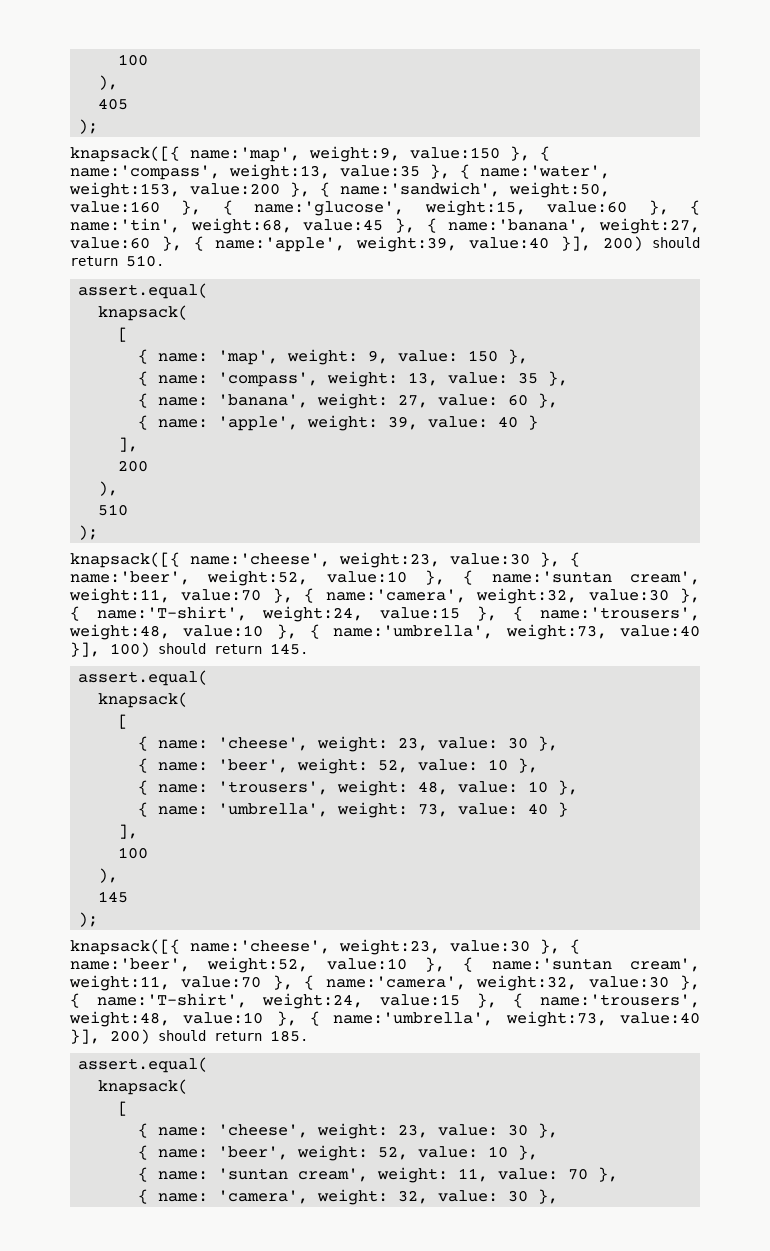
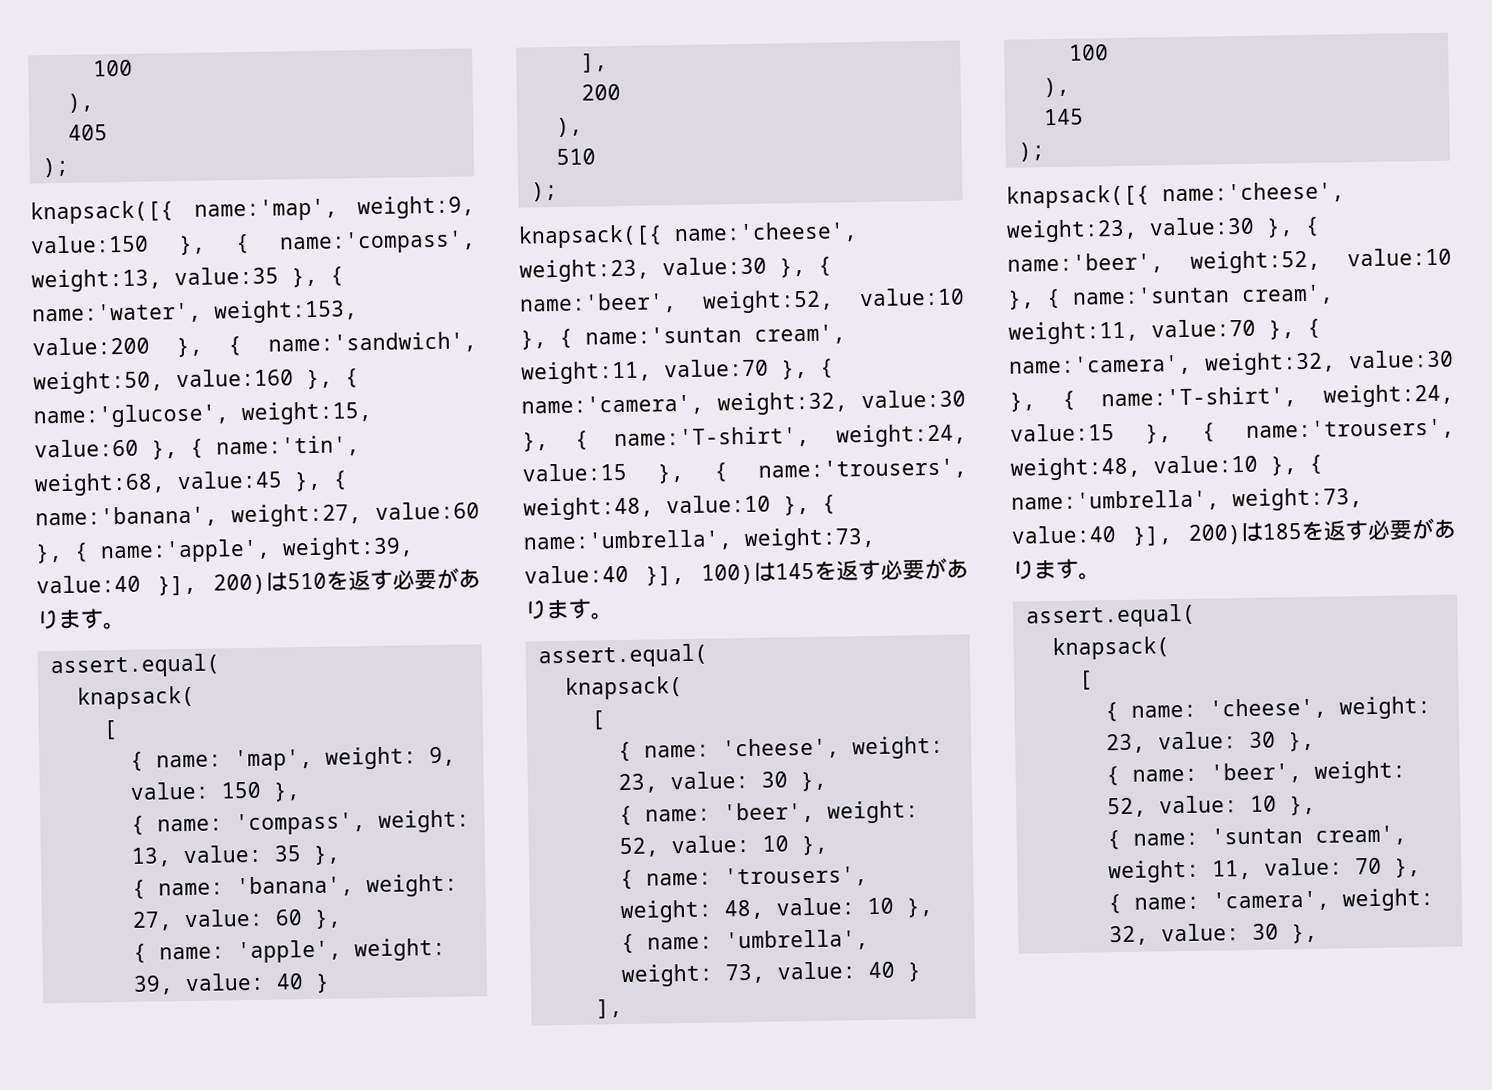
- knapsack([{ name:'map', weight:9, value:150 }, { name:'compass', weight:13, value:35 }, { name:'water', weight:153, value:200 }, { name:'sandwich', weight:50, value:160 }, { name:'glucose', weight:15, value:60 }, { name:'tin', weight:68, value:45 }, { name:'banana', weight:27, value:60 }, { name:'apple', weight:39, value:40 }], 200) should return 510.
+ knapsack([{ name:'map', weight:9, value:150 }, { name:'compass', weight:13, value:35 }, { name:'water', weight:153, value:200 }, { name:'sandwich', weight:50, value:160 }, { name:'glucose', weight:15, value:60 }, { name:'tin', weight:68, value:45 }, { name:'banana', weight:27, value:60 }, { name:'apple', weight:39, value:40 }], 200)は510を返す必要があります。
- knapsack([{ name:'cheese', weight:23, value:30 }, { name:'beer', weight:52, value:10 }, { name:'suntan cream', weight:11, value:70 }, { name:'camera', weight:32, value:30 }, { name:'T-shirt', weight:24, value:15 }, { name:'trousers', weight:48, value:10 }, { name:'umbrella', weight:73, value:40 }], 100) should return 145.
+ knapsack([{ name:'cheese', weight:23, value:30 }, { name:'beer', weight:52, value:10 }, { name:'suntan cream', weight:11, value:70 }, { name:'camera', weight:32, value:30 }, { name:'T-shirt', weight:24, value:15 }, { name:'trousers', weight:48, value:10 }, { name:'umbrella', weight:73, value:40 }], 100)は145を返す必要があります。
- knapsack([{ name:'cheese', weight:23, value:30 }, { name:'beer', weight:52, value:10 }, { name:'suntan cream', weight:11, value:70 }, { name:'camera', weight:32, value:30 }, { name:'T-shirt', weight:24, value:15 }, { name:'trousers', weight:48, value:10 }, { name:'umbrella', weight:73, value:40 }], 200) should return 185.
+ knapsack([{ name:'cheese', weight:23, value:30 }, { name:'beer', weight:52, value:10 }, { name:'suntan cream', weight:11, value:70 }, { name:'camera', weight:32, value:30 }, { name:'T-shirt', weight:24, value:15 }, { name:'trousers', weight:48, value:10 }, { name:'umbrella', weight:73, value:40 }], 200)は185を返す必要があります。

